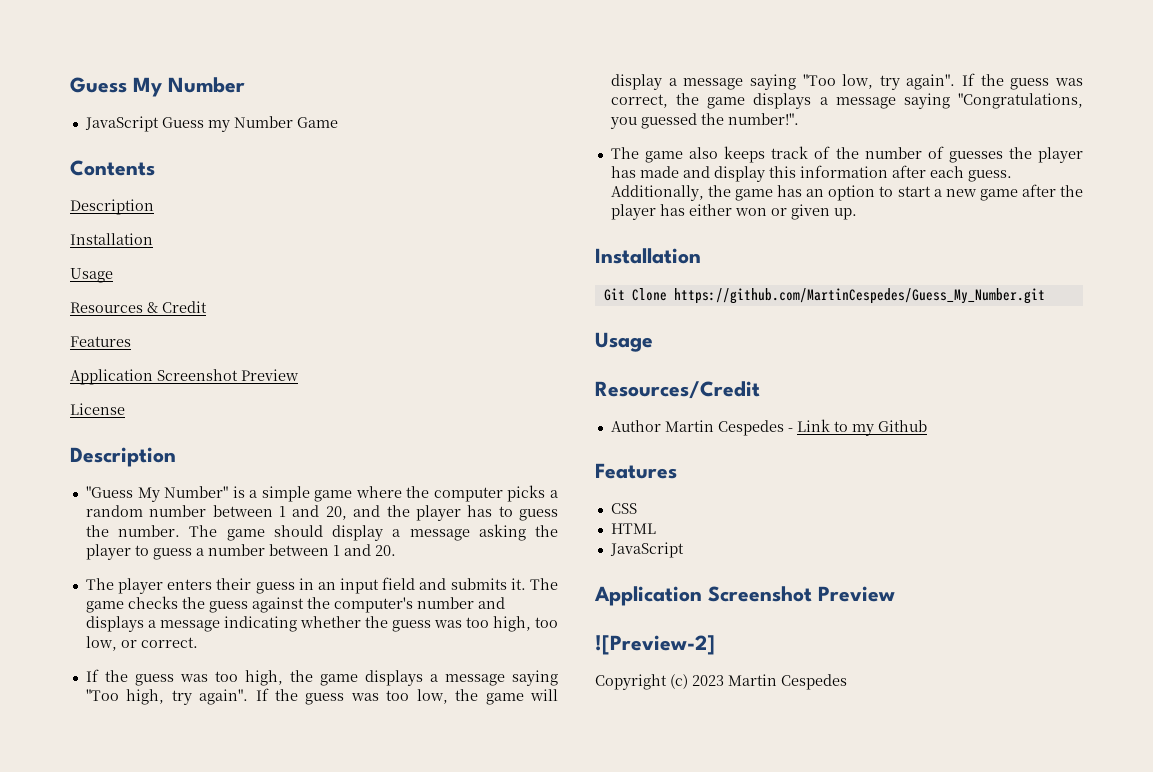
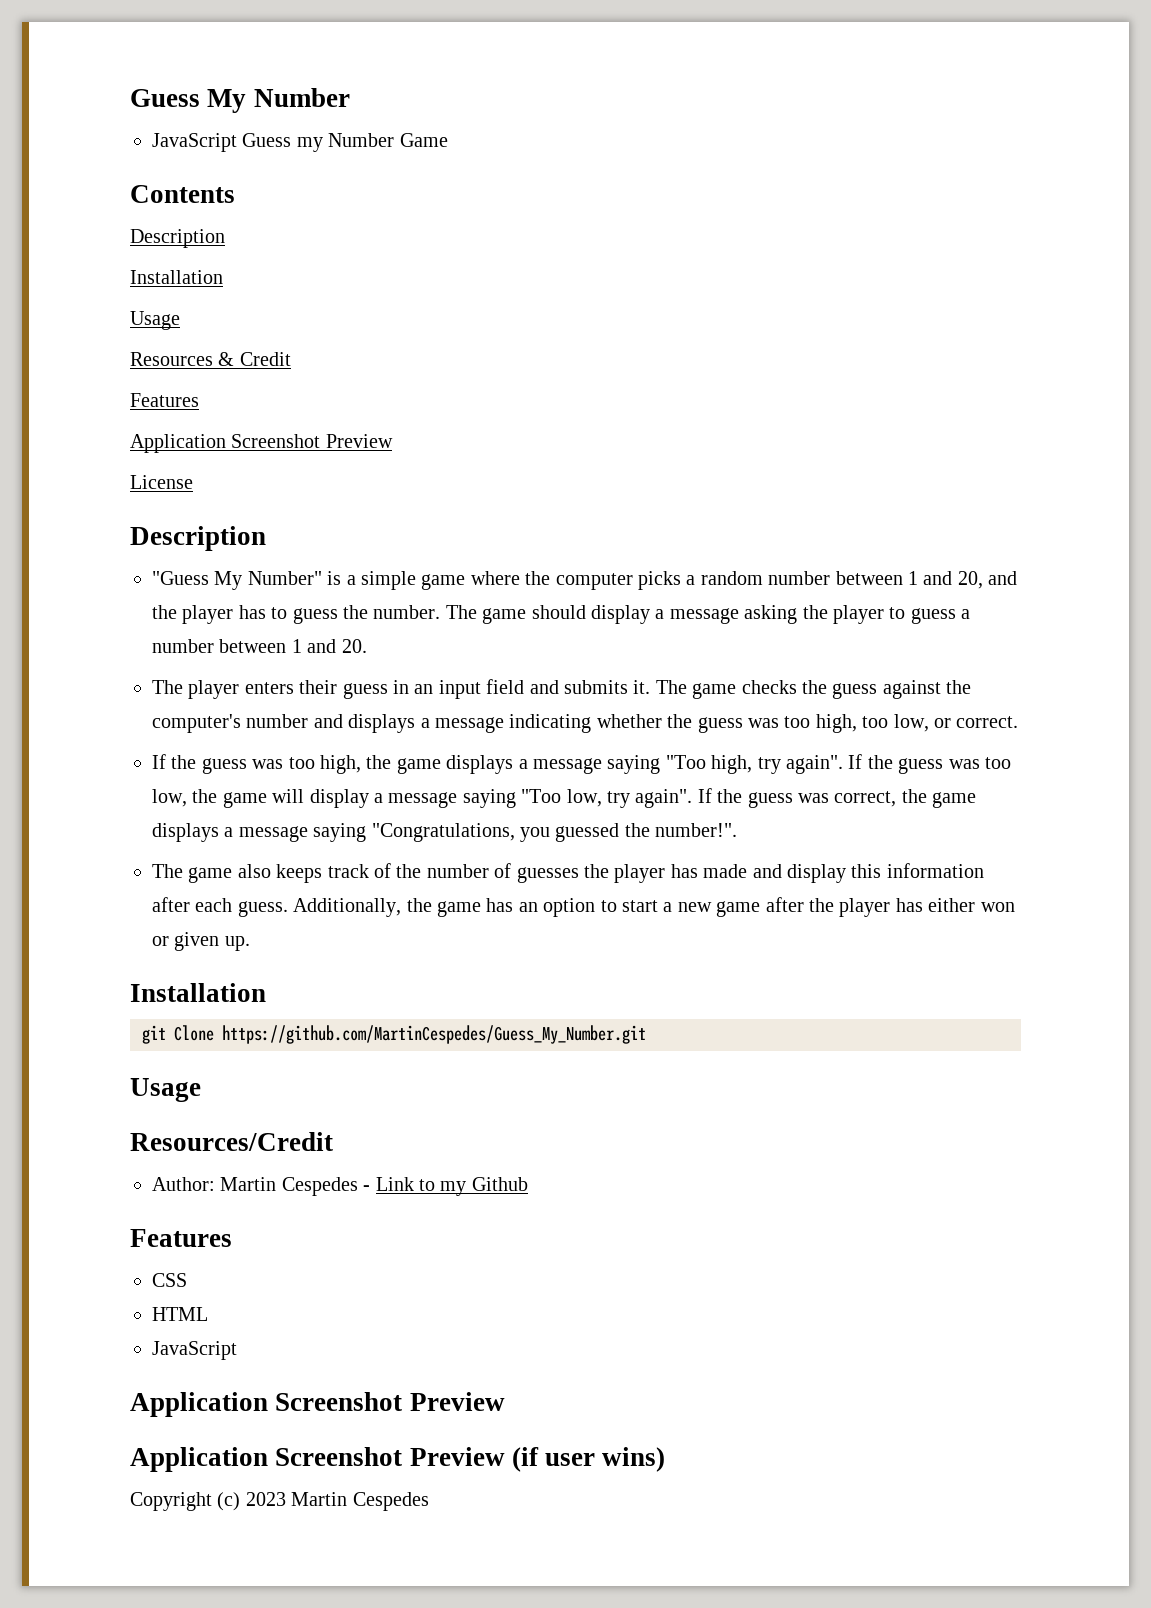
- Git Clone https://github.com/MartinCespedes/Guess_My_Number.git
+ git Clone https://github.com/MartinCespedes/Guess_My_Number.git
- Author Martin Cespedes - Link to my Github
+ Author: Martin Cespedes - Link to my Github
- ![Preview-2]
+ Application Screenshot Preview (if user wins)

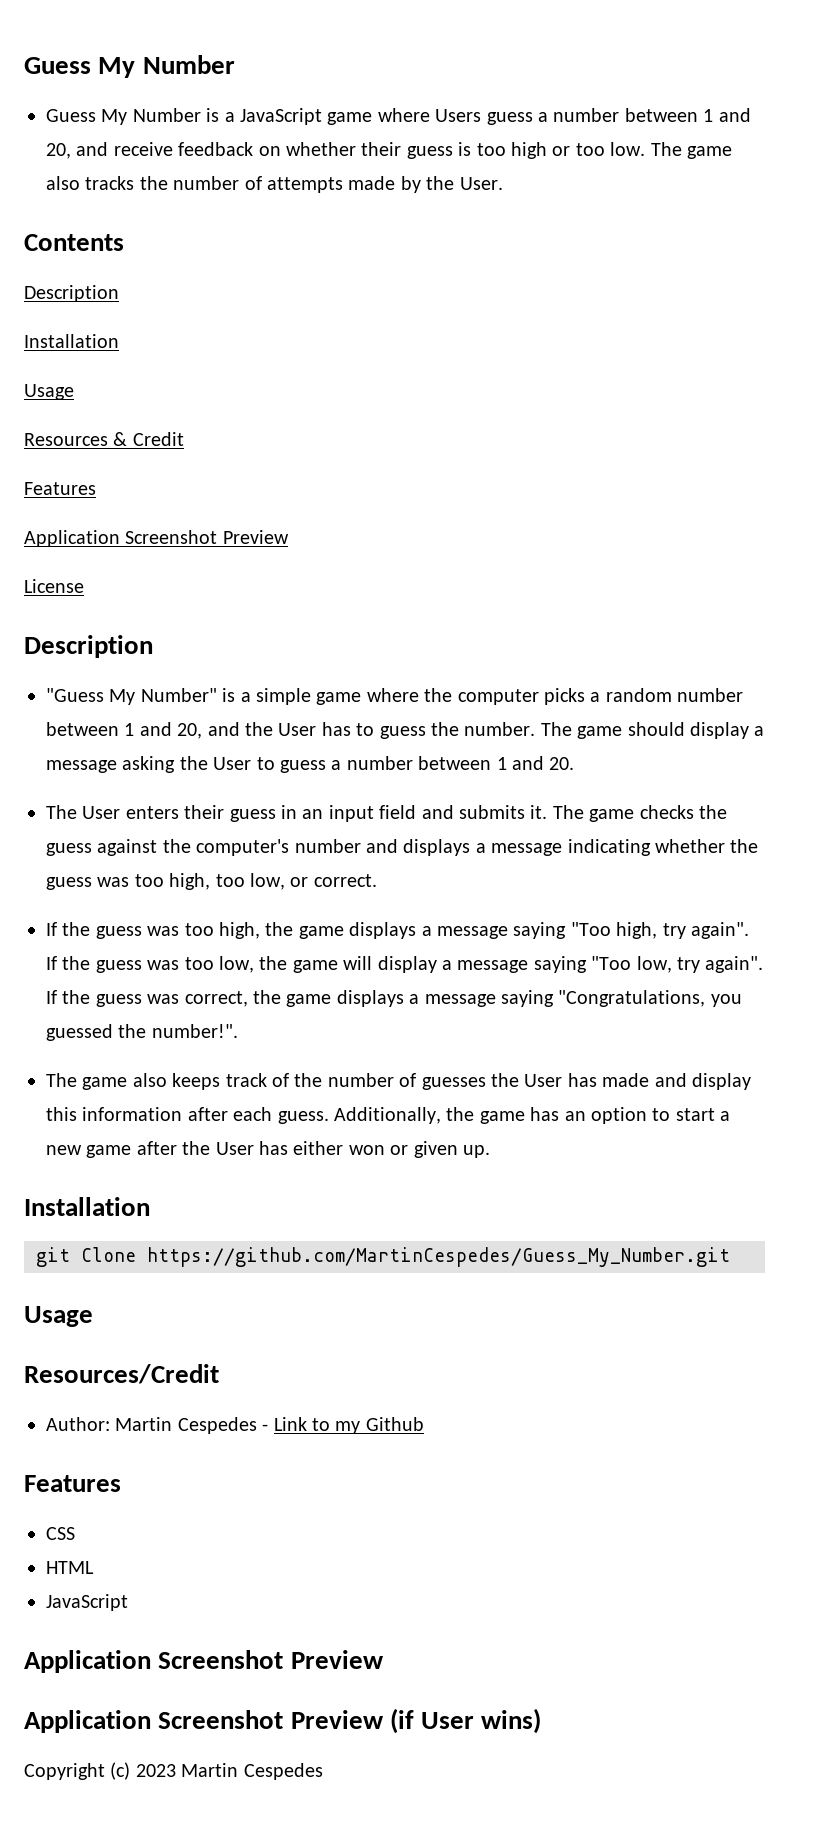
- JavaScript Guess my Number Game
+ Guess My Number is a JavaScript game where Users guess a number between 1 and 20, and receive feedback on whether their guess is too high or too low. The game also tracks the number of attempts made by the User.
- "Guess My Number" is a simple game where the computer picks a random number between 1 and 20, and the player has to guess the number.
+ "Guess My Number" is a simple game where the computer picks a random number between 1 and 20, and the User has to guess the number.
- The game should display a message asking the player to guess a number between 1 and 20.
+ The game should display a message asking the User to guess a number between 1 and 20.
- The player enters their guess in an input field and submits it.
+ The User enters their guess in an input field and submits it.
- The game also keeps track of the number of guesses the player has made and display this information after each guess.
+ The game also keeps track of the number of guesses the User has made and display this information after each guess.
- Additionally, the game has an option to start a new game after the player has either won or given up.
+ Additionally, the game has an option to start a new game after the User has either won or given up.
- Application Screenshot Preview (if user wins)
+ Application Screenshot Preview (if User wins)

